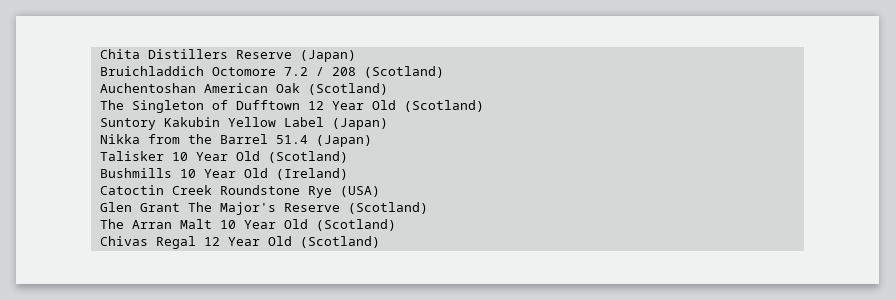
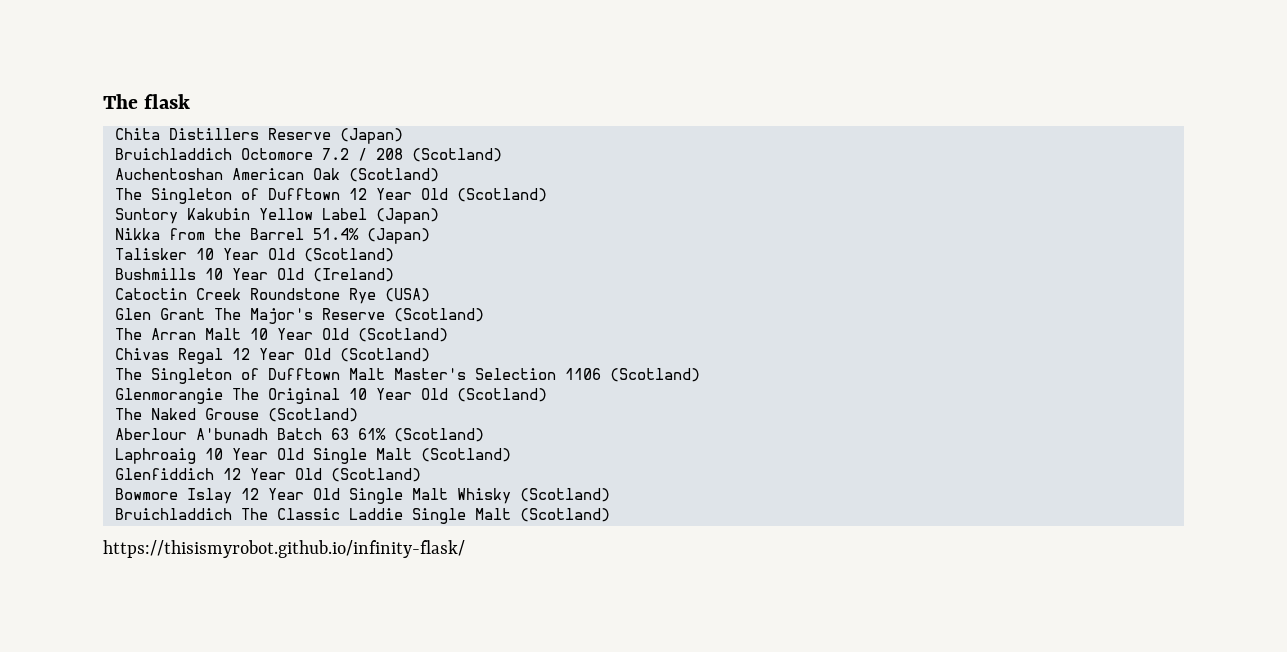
+ The flask
- Nikka from the Barrel 51.4 (Japan)
+ Nikka from the Barrel 51.4% (Japan)
+ The Singleton of Dufftown Malt Master's Selection 1106 (Scotland)
+ Glenmorangie The Original 10 Year Old (Scotland)
+ The Naked Grouse (Scotland)
+ Aberlour A'bunadh Batch 63 61% (Scotland)
+ Laphroaig 10 Year Old Single Malt (Scotland)
+ Glenfiddich 12 Year Old (Scotland)
+ Bowmore Islay 12 Year Old Single Malt Whisky (Scotland)
+ Bruichladdich The Classic Laddie Single Malt (Scotland)
+ https://thisismyrobot.github.io/infinity-flask/

